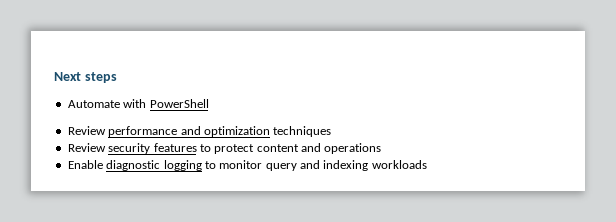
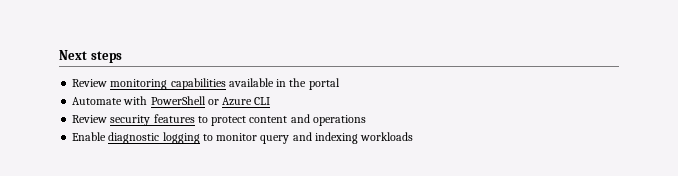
- Automate with PowerShell
- Review performance and optimization techniques
+ Review monitoring capabilities available in the portal
+ Automate with PowerShell or Azure CLI

